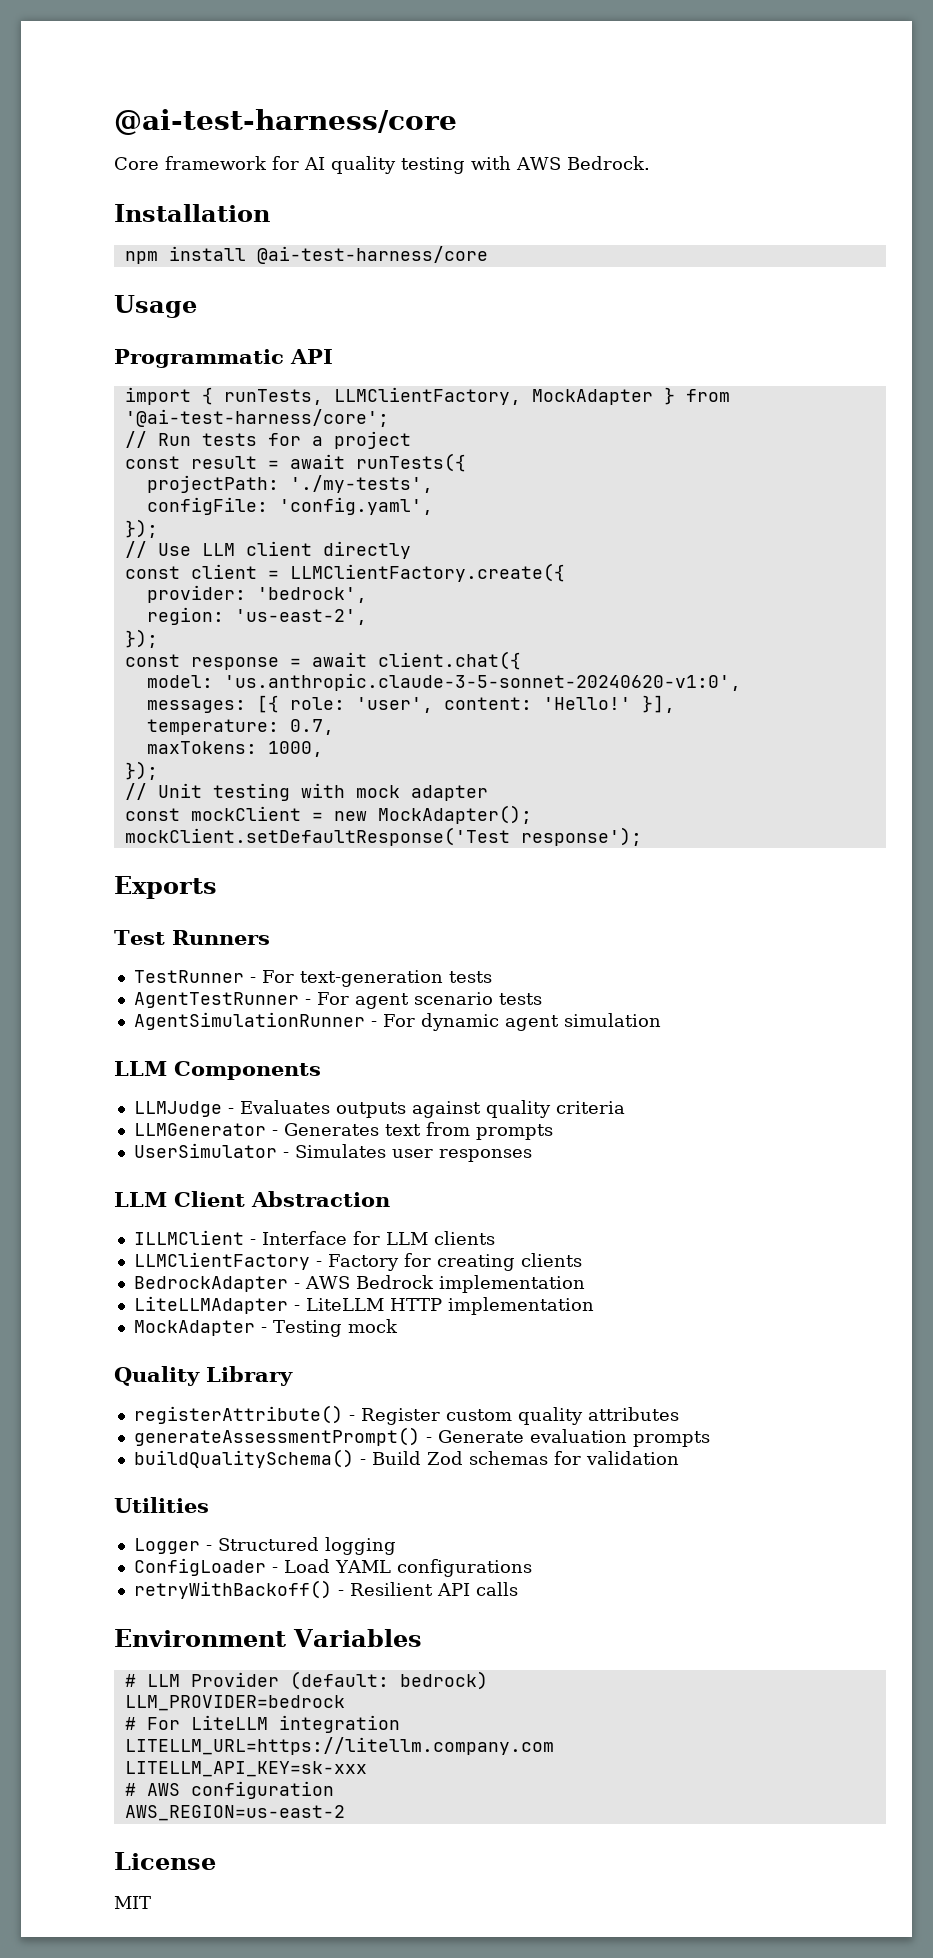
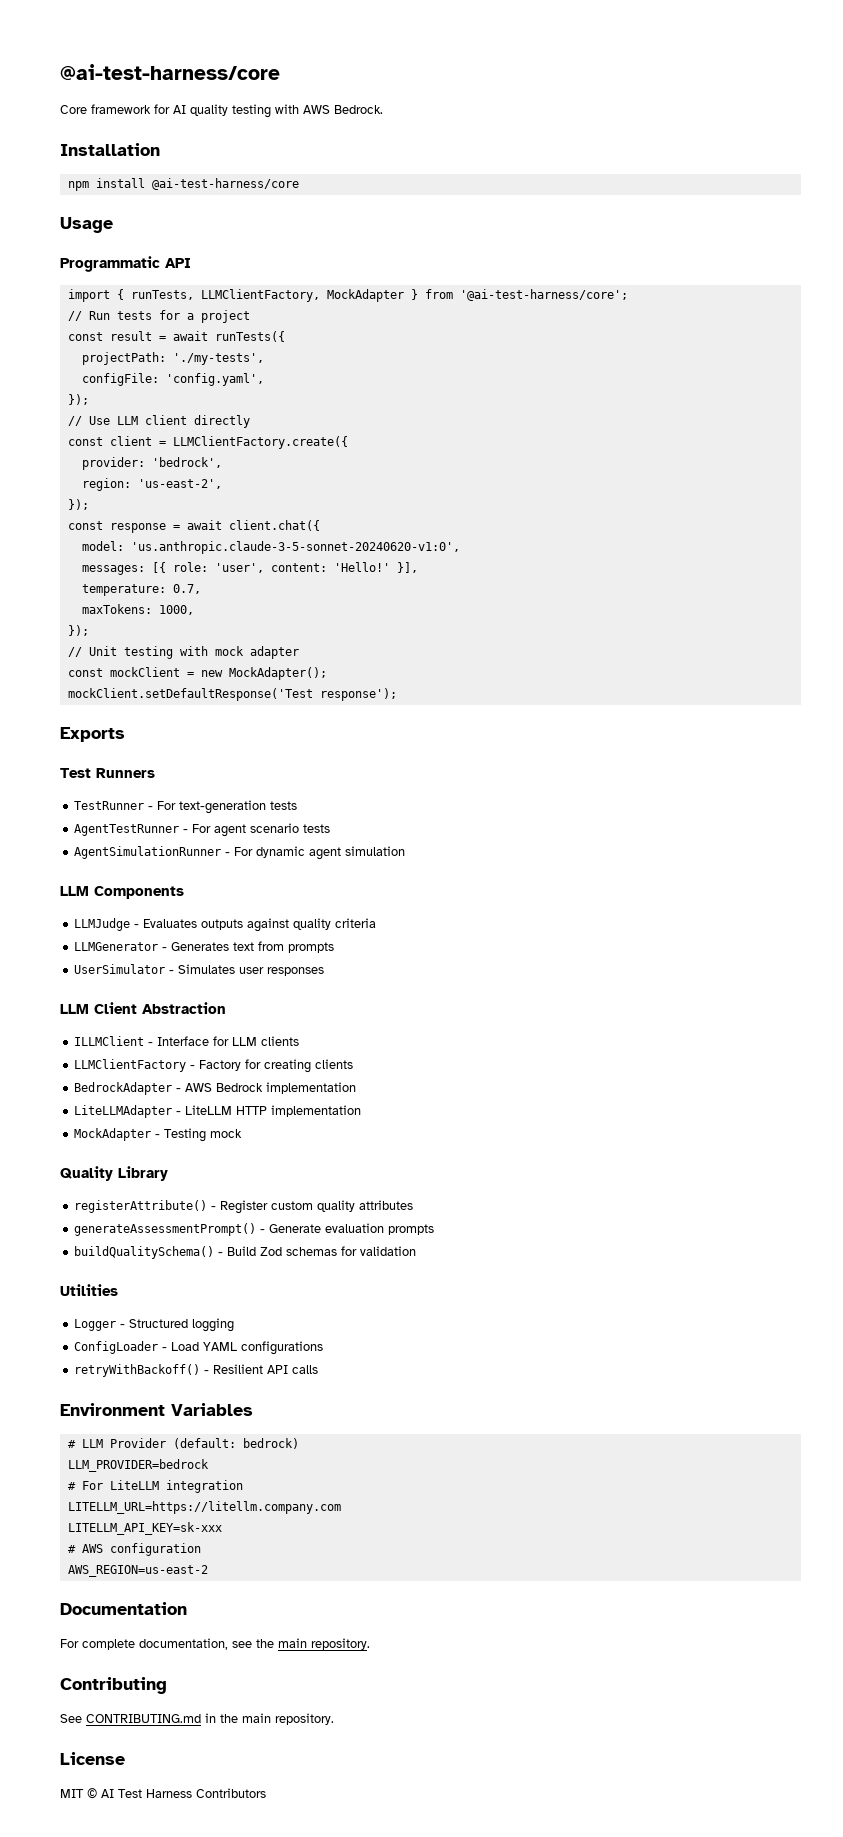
+ Documentation
+ For complete documentation, see the main repository.
+ Contributing
+ See CONTRIBUTING.md in the main repository.
  License
- MIT
+ MIT © AI Test Harness Contributors

